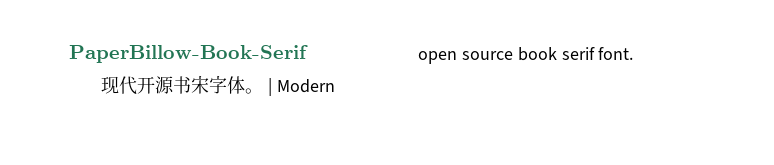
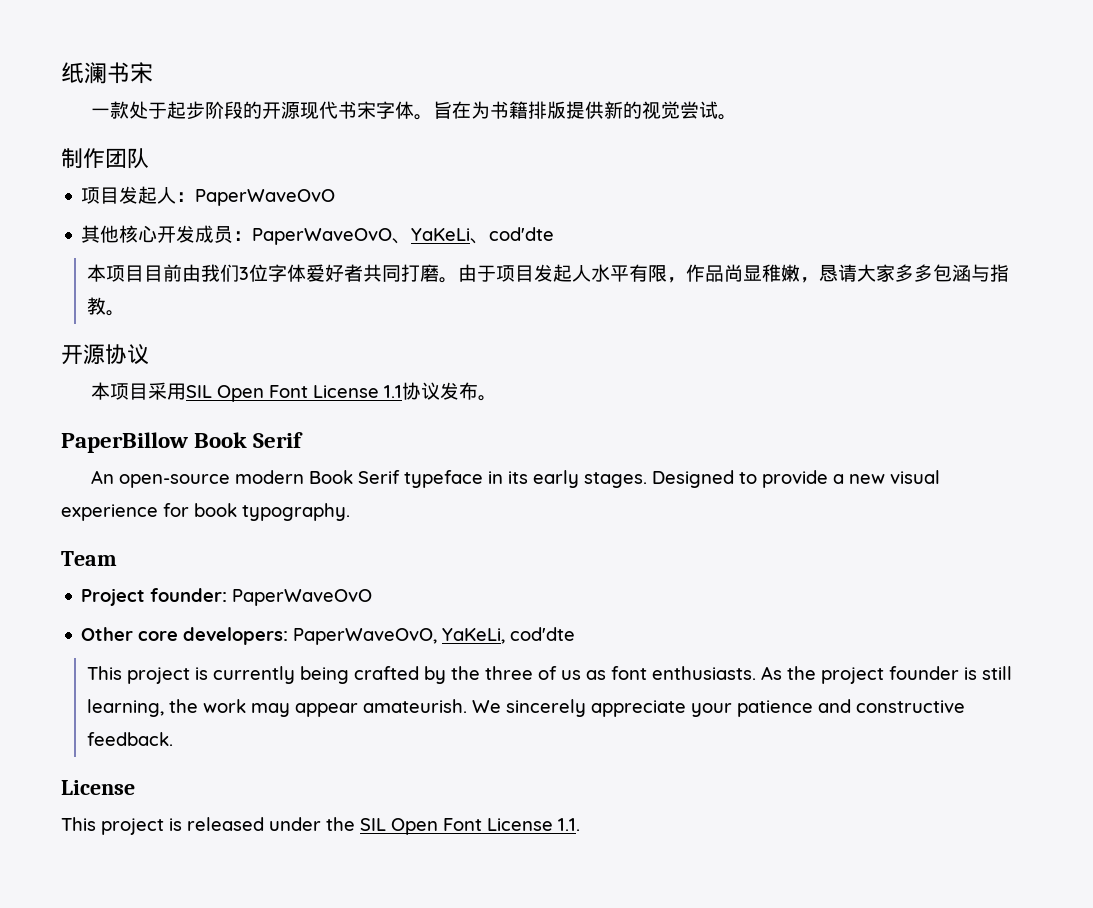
- PaperBillow-Book-Serif
- 现代开源书宋字体。 | Modern open source book serif font.
+ 纸澜书宋
+ 一款处于起步阶段的开源现代书宋字体。旨在为书籍排版提供新的视觉尝试。
+ 制作团队
+ 项目发起人：PaperWaveOvO
+ 其他核心开发成员：PaperWaveOvO、YaKeLi、cod'dte
+ 本项目目前由我们3位字体爱好者共同打磨。由于项目发起人水平有限，作品尚显稚嫩，恳请大家多多包涵与指教。
+ 开源协议
+ 本项目采用SIL Open Font License 1.1协议发布。
+ PaperBillow Book Serif
+ An open-source modern Book Serif typeface in its early stages. Designed to provide a new visual experience for book typography.
+ Team
+ Project founder: PaperWaveOvO
+ Other core developers: PaperWaveOvO, YaKeLi, cod'dte
+ This project is currently being crafted by the three of us as font enthusiasts. As the project founder is still learning, the work may appear amateurish. We sincerely appreciate your patience and constructive feedback.
+ License
+ This project is released under the SIL Open Font License 1.1.

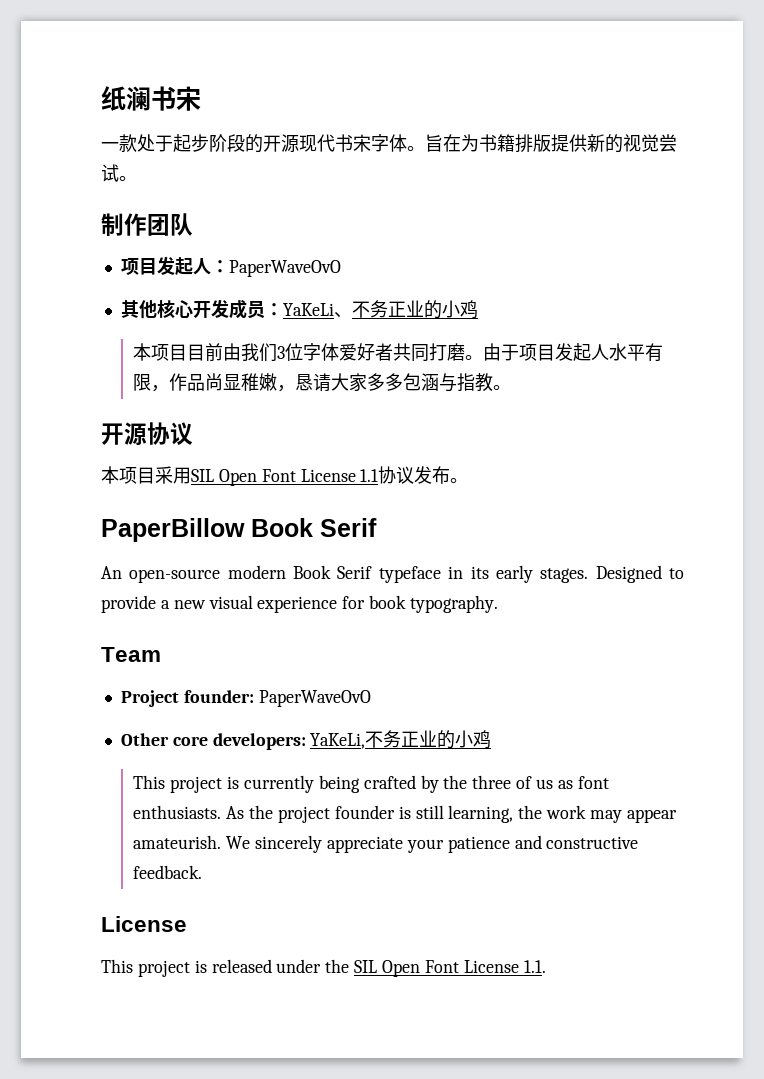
- 其他核心开发成员：PaperWaveOvO、YaKeLi、cod'dte
+ 其他核心开发成员：YaKeLi、不务正业的小鸡
- Other core developers: PaperWaveOvO, YaKeLi, cod'dte
+ Other core developers: YaKeLi,不务正业的小鸡

